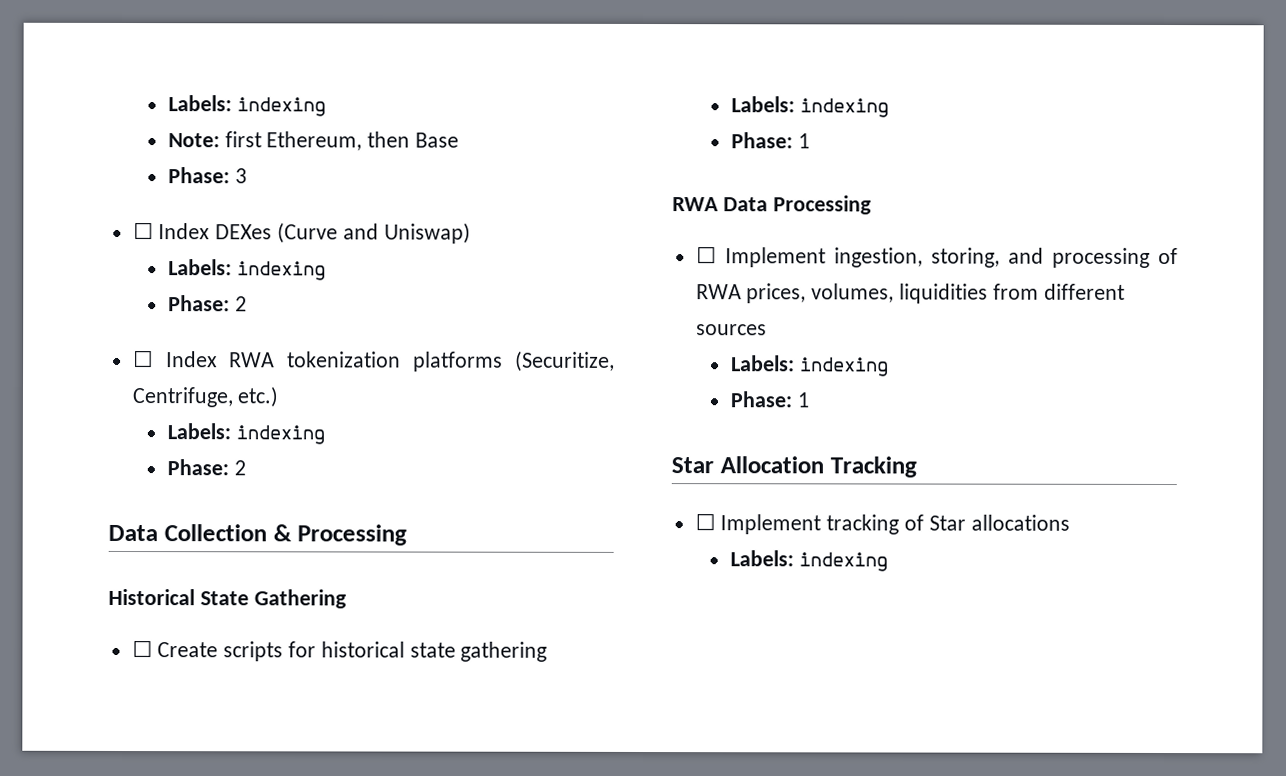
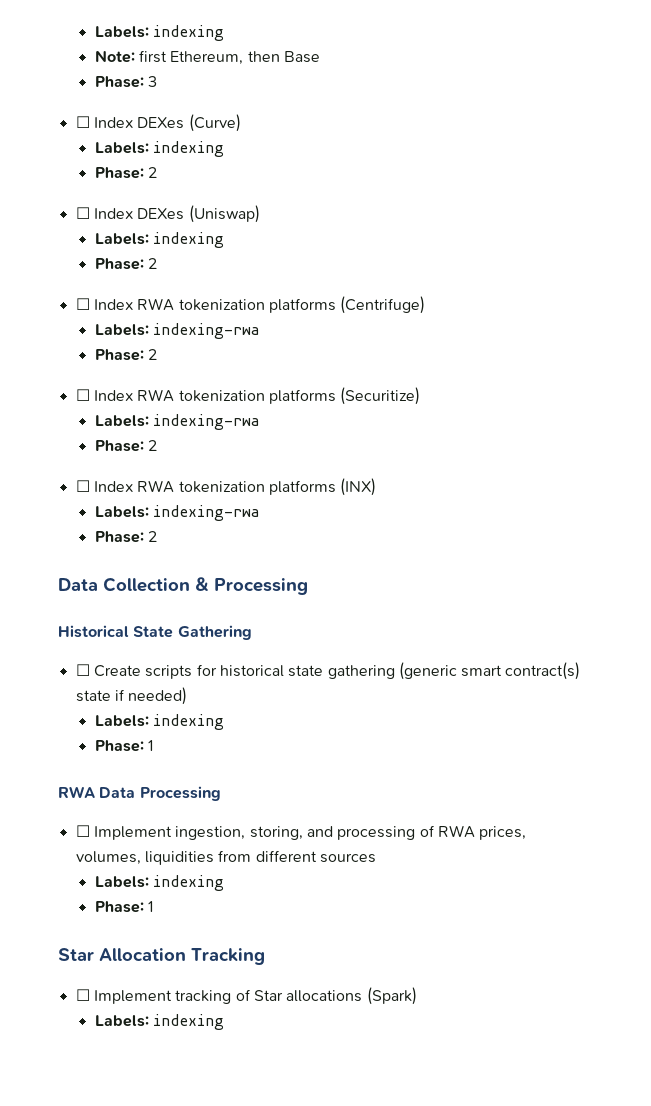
- ☐ Index DEXes (Curve and Uniswap)
+ ☐ Index DEXes (Curve)
+ Labels: indexing
+ Phase: 2
+ ☐ Index DEXes (Uniswap)
- ☐ Index RWA tokenization platforms (Securitize, Centrifuge, etc.)
- Labels: indexing
+ ☐ Index RWA tokenization platforms (Centrifuge)
+ Labels: indexing-rwa
+ Phase: 2
+ ☐ Index RWA tokenization platforms (Securitize)
+ Labels: indexing-rwa
+ Phase: 2
+ ☐ Index RWA tokenization platforms (INX)
+ Labels: indexing-rwa
- ☐ Create scripts for historical state gathering
+ ☐ Create scripts for historical state gathering (generic smart contract(s) state if needed)
- ☐ Implement tracking of Star allocations
+ ☐ Implement tracking of Star allocations (Spark)

